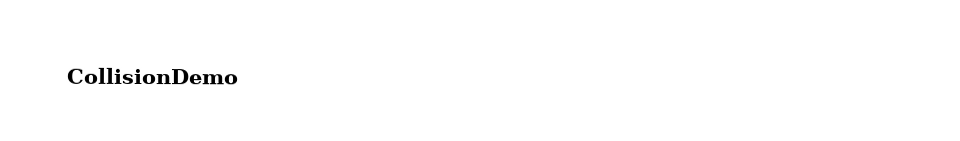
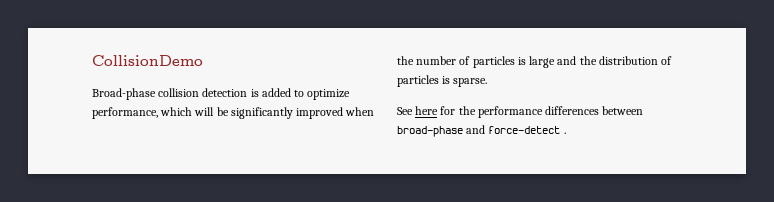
+ Broad-phase collision detection is added to optimize performance, which will be significantly improved when the number of particles is large and the distribution of particles is sparse.
+ See here for the performance differences between broad-phase and force-detect .

